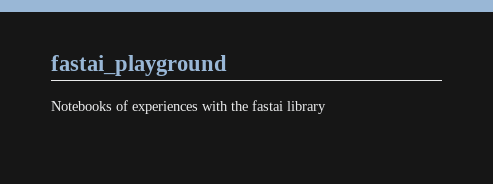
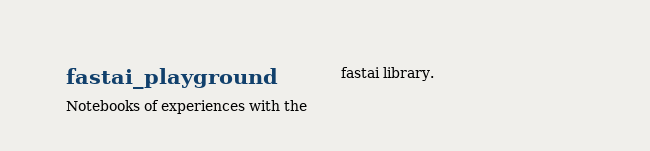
- Notebooks of experiences with the fastai library
+ Notebooks of experiences with the fastai library.

